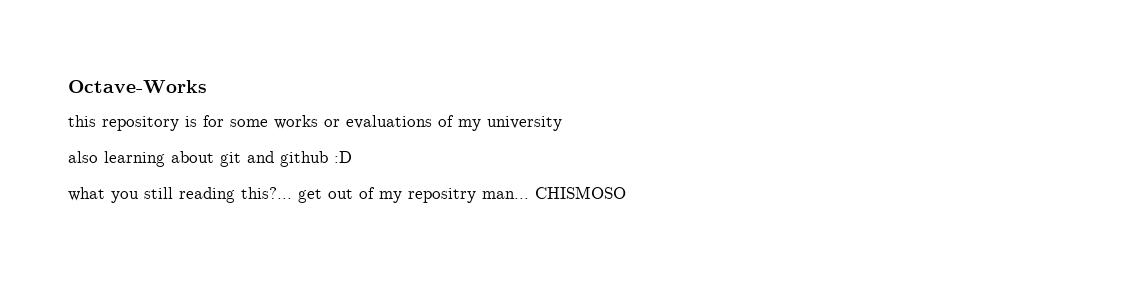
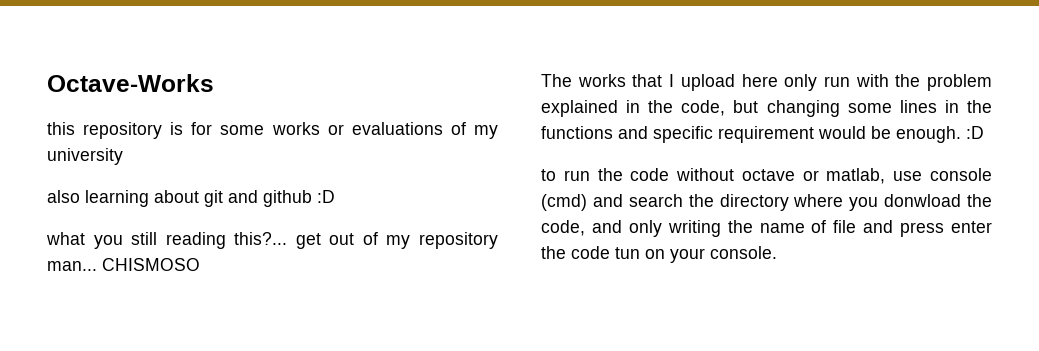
- what you still reading this?... get out of my repositry man...
+ what you still reading this?... get out of my repository man...
+ The works that I upload here only run with the problem explained in the code, but changing some lines in the functions and specific requirement would be enough. :D
+ to run the code without octave or matlab, use console (cmd) and search the directory where you donwload the code, and only writing the name of file and press enter the code tun on your console.

